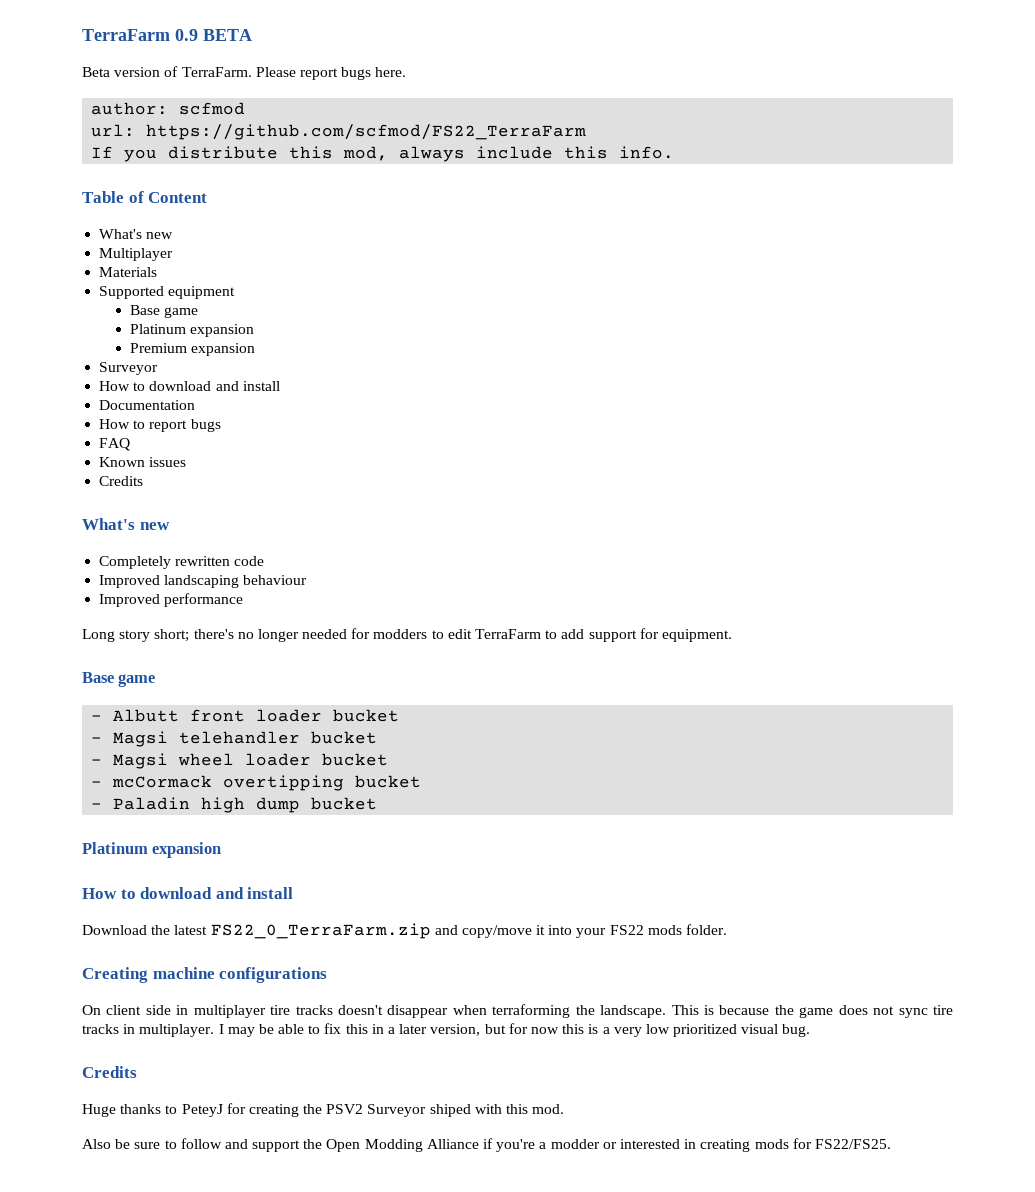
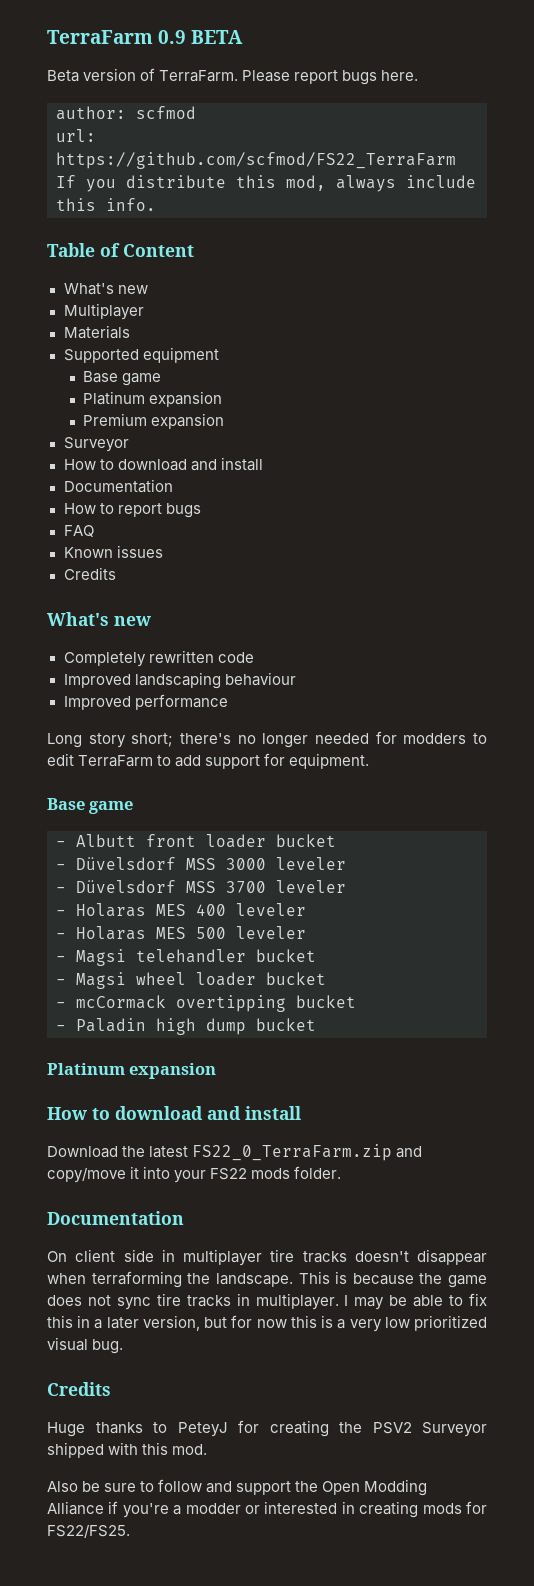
+ - Düvelsdorf MSS 3000 leveler
+ - Düvelsdorf MSS 3700 leveler
+ - Holaras MES 400 leveler
+ - Holaras MES 500 leveler
  Download the latest FS22_0_TerraFarm.zip and copy/move it into your FS22 mods folder.
- Creating machine configurations
+ Documentation
- Huge thanks to PeteyJ for creating the PSV2 Surveyor shiped with this mod.
+ Huge thanks to PeteyJ for creating the PSV2 Surveyor shipped with this mod.

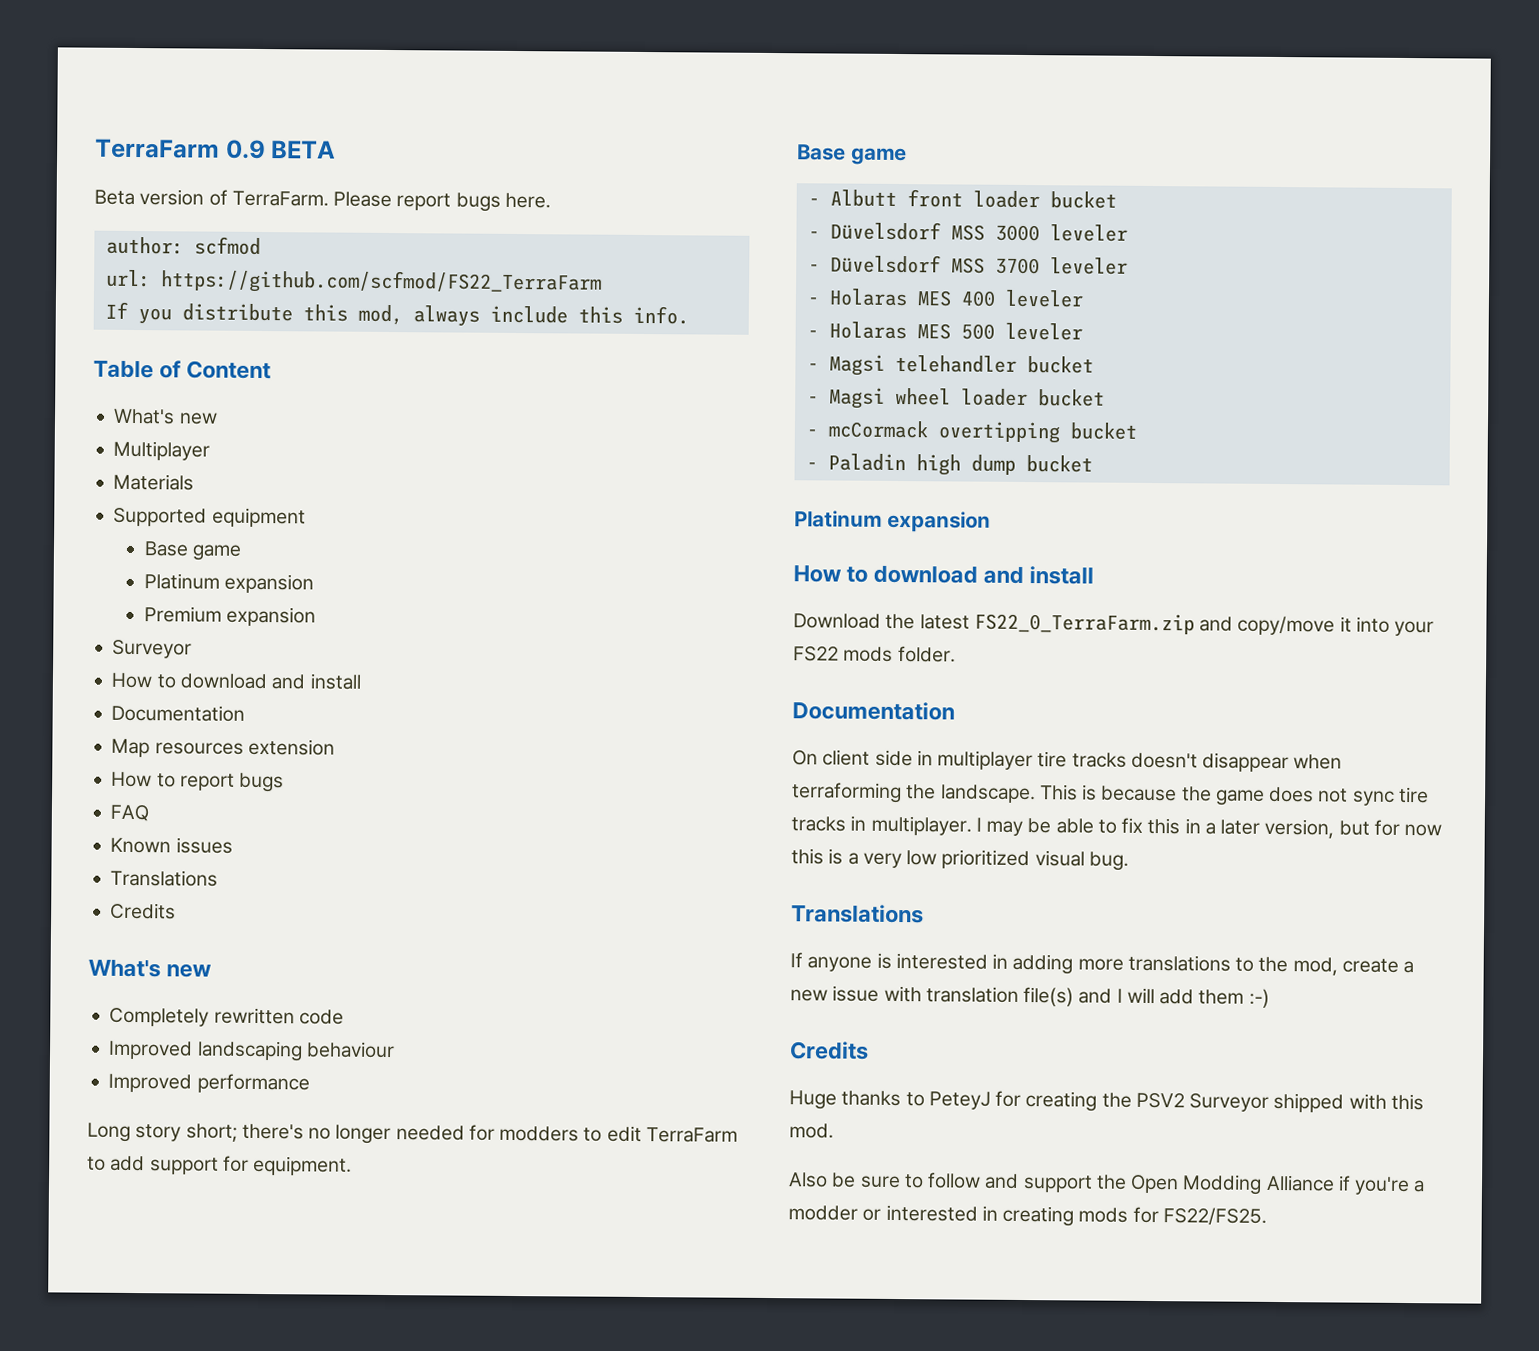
+ Map resources extension
  Known issues
+ Translations
  I may be able to fix this in a later version, but for now this is a very low prioritized visual bug.
+ Translations
+ If anyone is interested in adding more translations to the mod, create a new issue with translation file(s) and I will add them :-)

